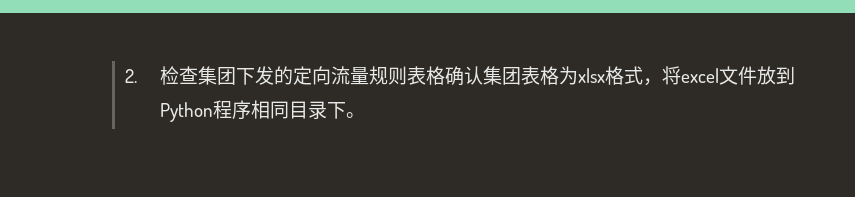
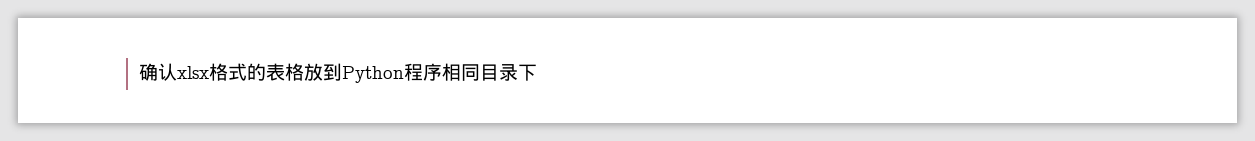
- 2.检查集团下发的定向流量规则表格确认集团表格为xlsx格式，将excel文件放到Python程序相同目录下。
+ 确认xlsx格式的表格放到Python程序相同目录下

